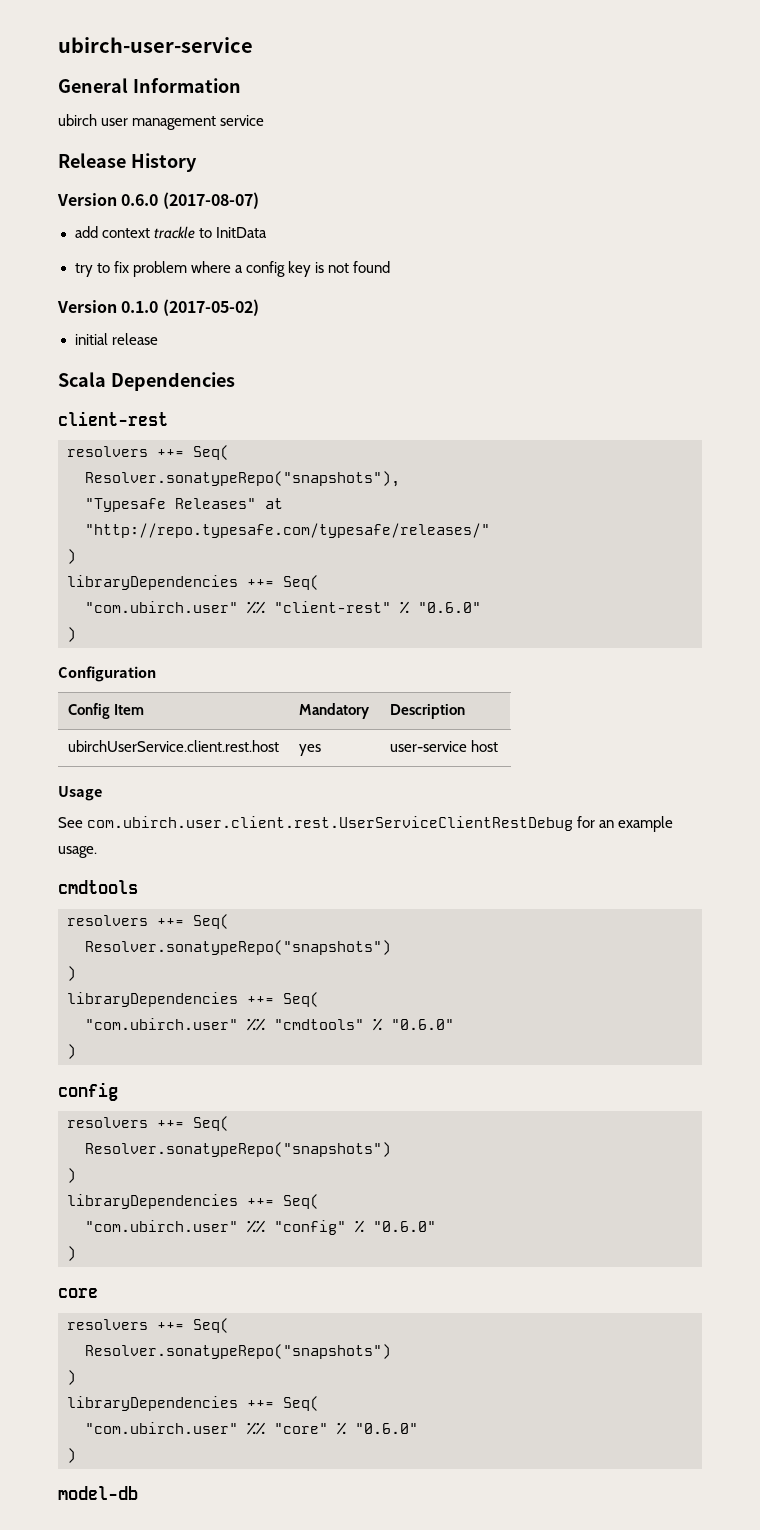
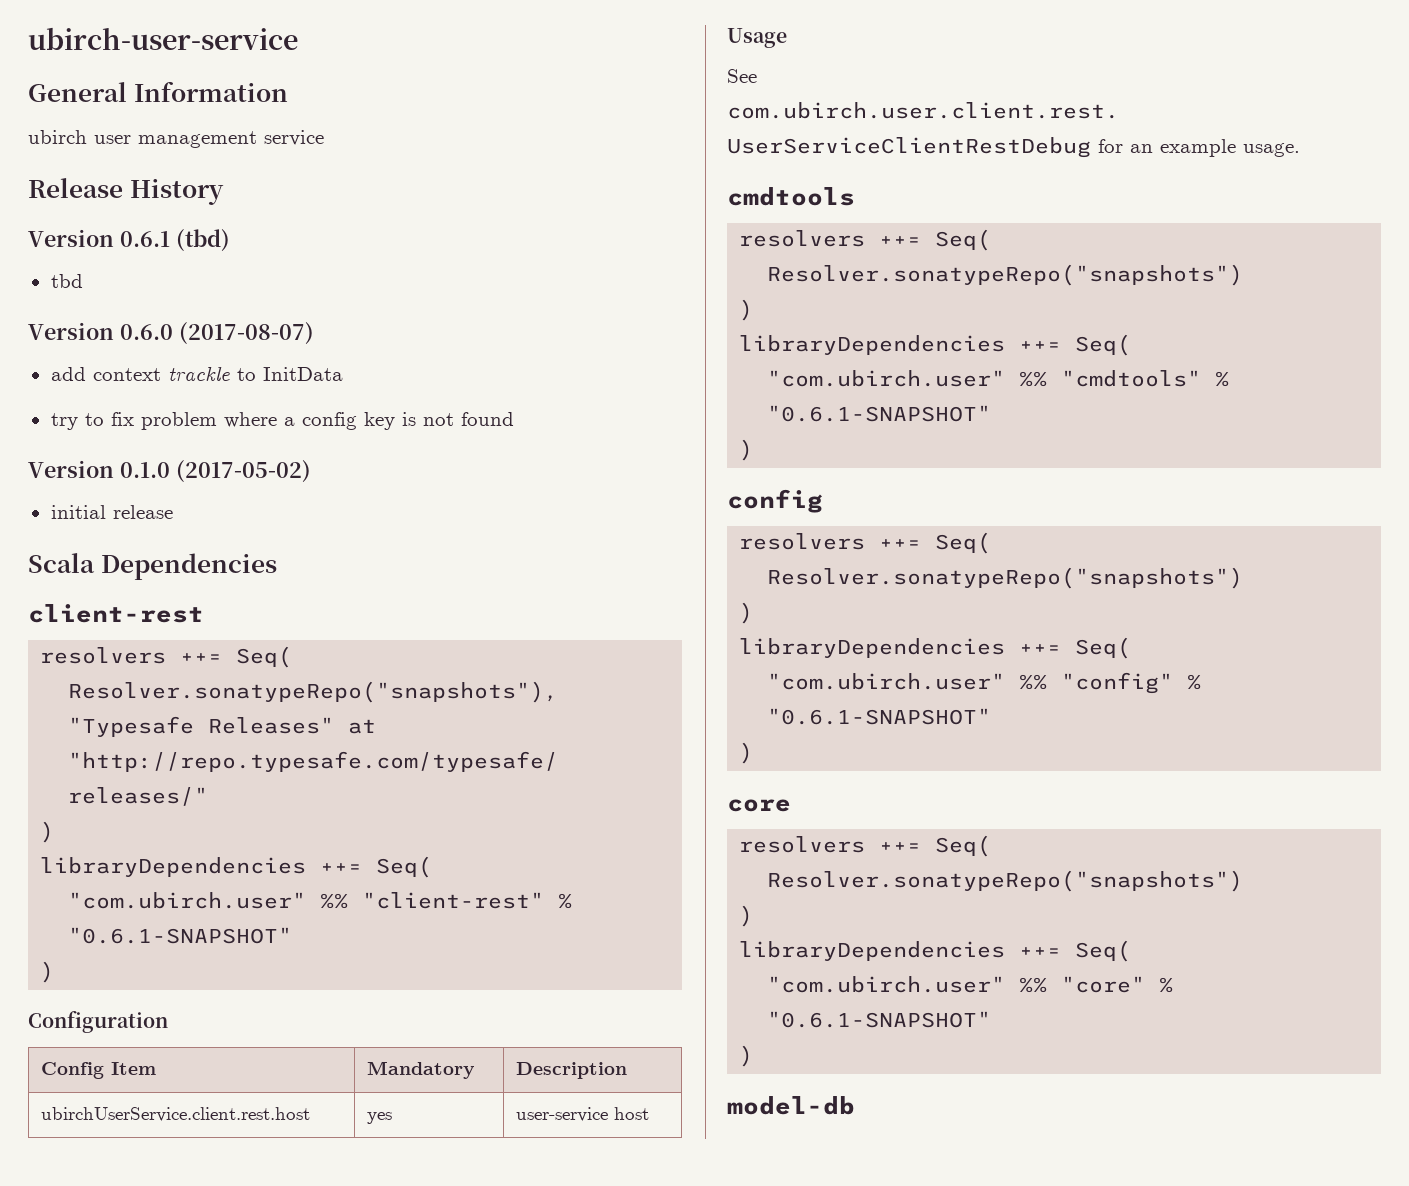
+ Version 0.6.1 (tbd)
+ tbd
- "com.ubirch.user" %% "client-rest" % "0.6.0"
+ "com.ubirch.user" %% "client-rest" % "0.6.1-SNAPSHOT"
- "com.ubirch.user" %% "cmdtools" % "0.6.0"
+ "com.ubirch.user" %% "cmdtools" % "0.6.1-SNAPSHOT"
- "com.ubirch.user" %% "config" % "0.6.0"
+ "com.ubirch.user" %% "config" % "0.6.1-SNAPSHOT"
- "com.ubirch.user" %% "core" % "0.6.0"
+ "com.ubirch.user" %% "core" % "0.6.1-SNAPSHOT"

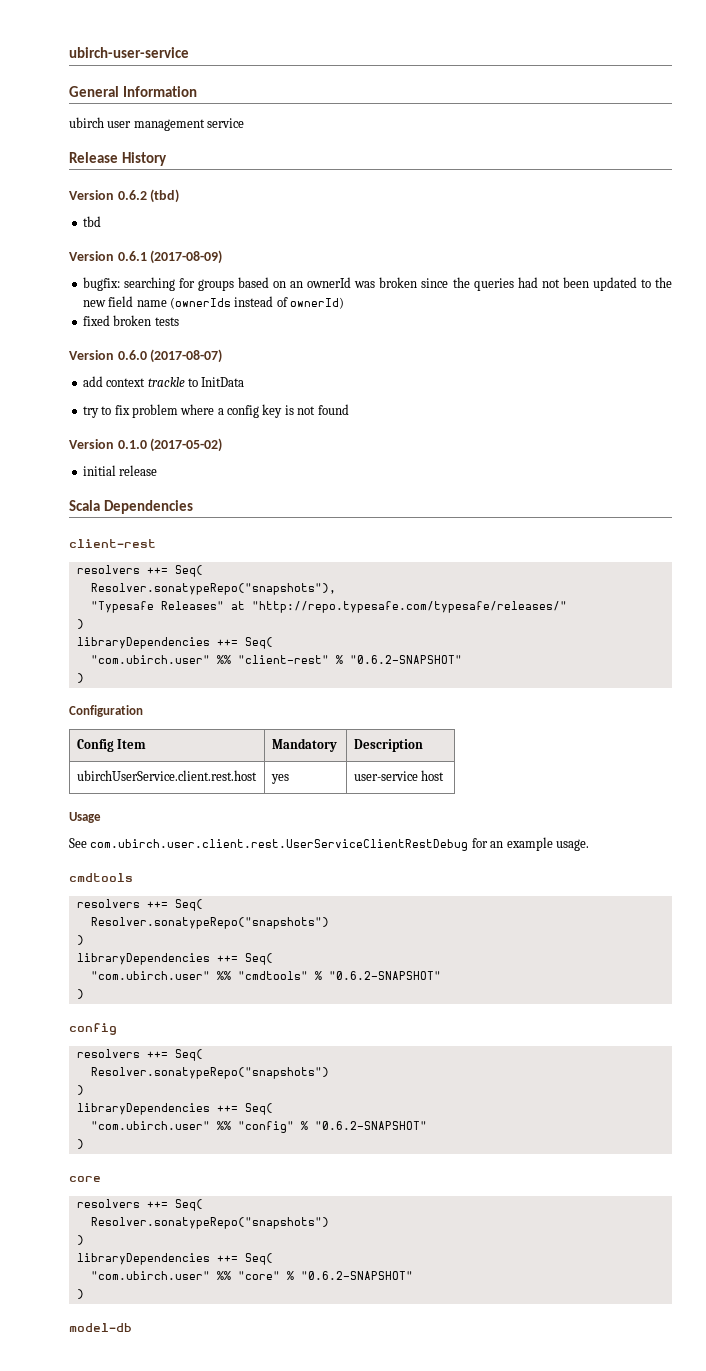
- Version 0.6.1 (tbd)
+ Version 0.6.2 (tbd)
+ Version 0.6.1 (2017-08-09)
+ bugfix: searching for groups based on an ownerId was broken since the queries had not been updated to the new field name (ownerIds instead of ownerId)
+ fixed broken tests
- "com.ubirch.user" %% "client-rest" % "0.6.1-SNAPSHOT"
+ "com.ubirch.user" %% "client-rest" % "0.6.2-SNAPSHOT"
- "com.ubirch.user" %% "cmdtools" % "0.6.1-SNAPSHOT"
+ "com.ubirch.user" %% "cmdtools" % "0.6.2-SNAPSHOT"
- "com.ubirch.user" %% "config" % "0.6.1-SNAPSHOT"
+ "com.ubirch.user" %% "config" % "0.6.2-SNAPSHOT"
- "com.ubirch.user" %% "core" % "0.6.1-SNAPSHOT"
+ "com.ubirch.user" %% "core" % "0.6.2-SNAPSHOT"

